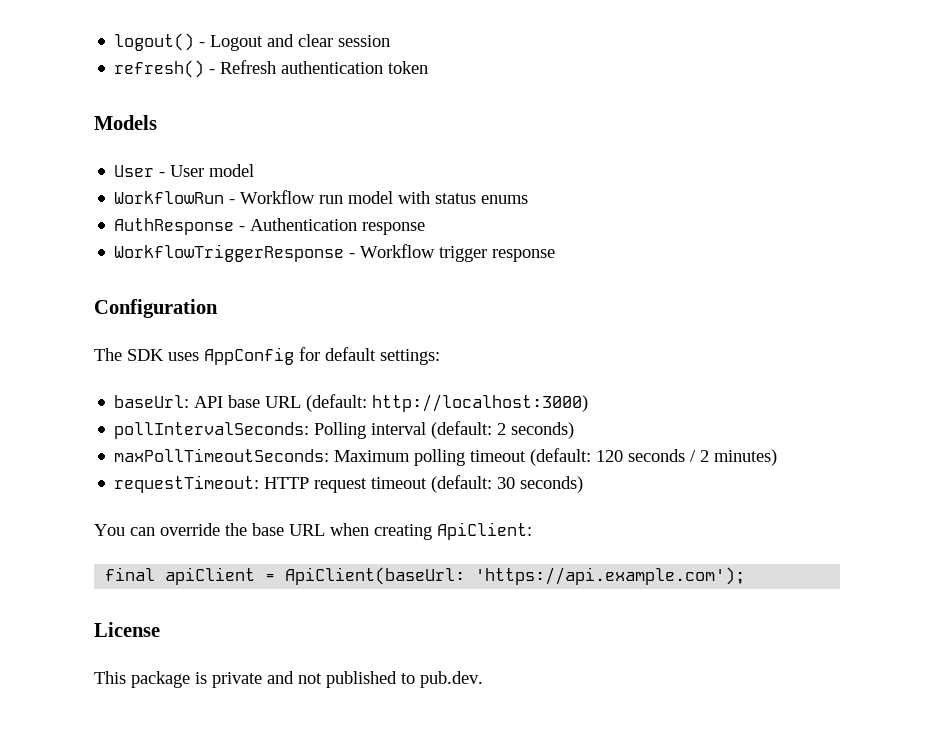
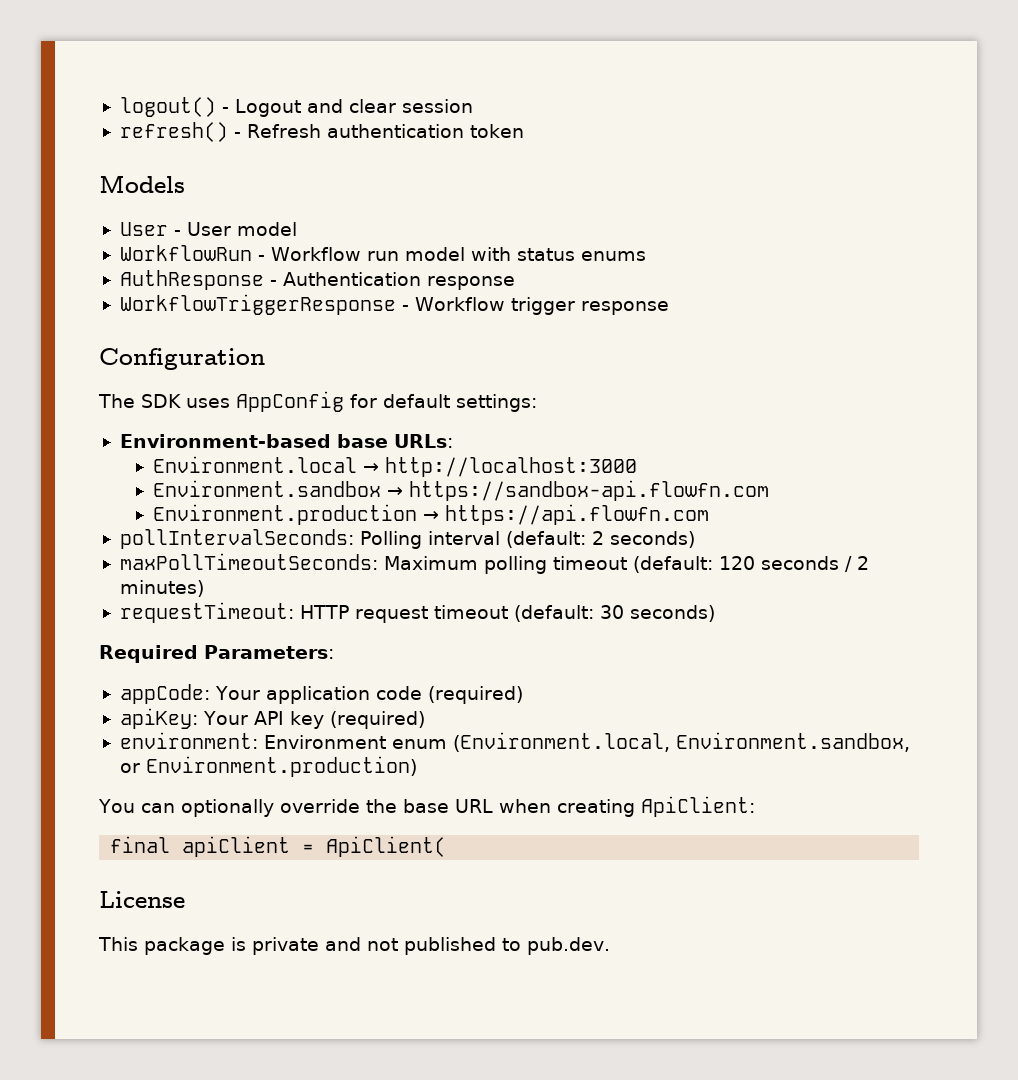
- baseUrl: API base URL (default: http://localhost:3000)
+ Environment-based base URLs:
+ Environment.local → http://localhost:3000
+ Environment.sandbox → https://sandbox-api.flowfn.com
+ Environment.production → https://api.flowfn.com
+ Required Parameters:
+ appCode: Your application code (required)
+ apiKey: Your API key (required)
+ environment: Environment enum (Environment.local, Environment.sandbox, or Environment.production)
- You can override the base URL when creating ApiClient:
+ You can optionally override the base URL when creating ApiClient:
- final apiClient = ApiClient(baseUrl: 'https://api.example.com');
+ final apiClient = ApiClient(

